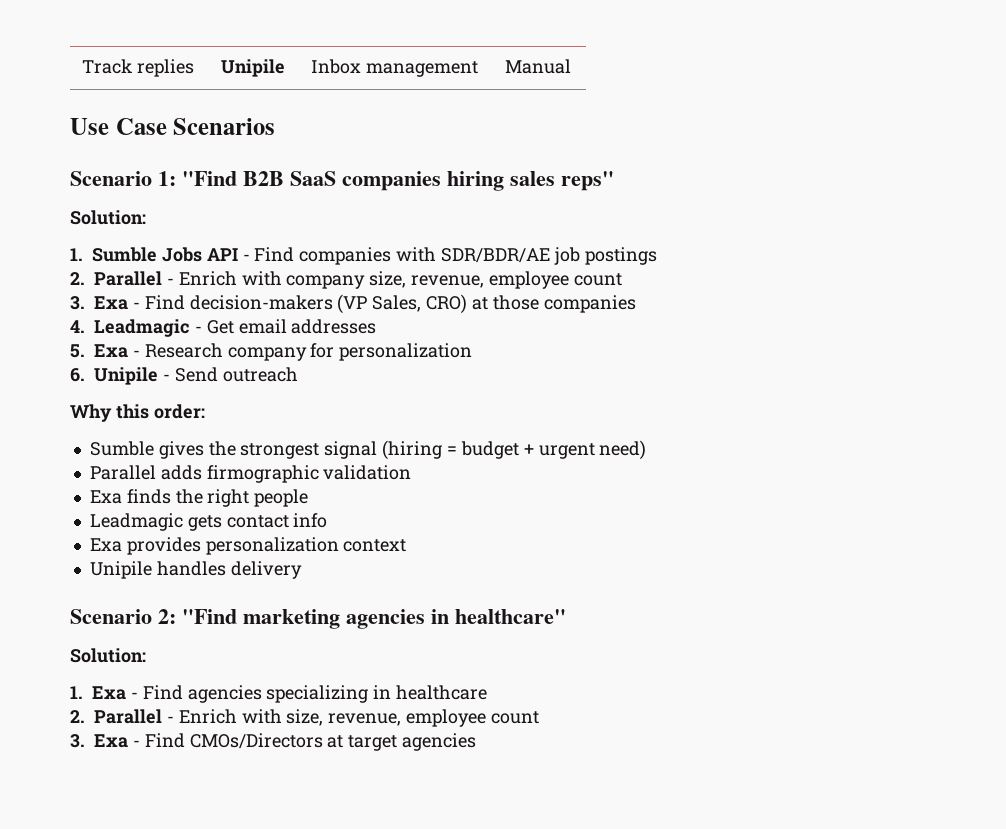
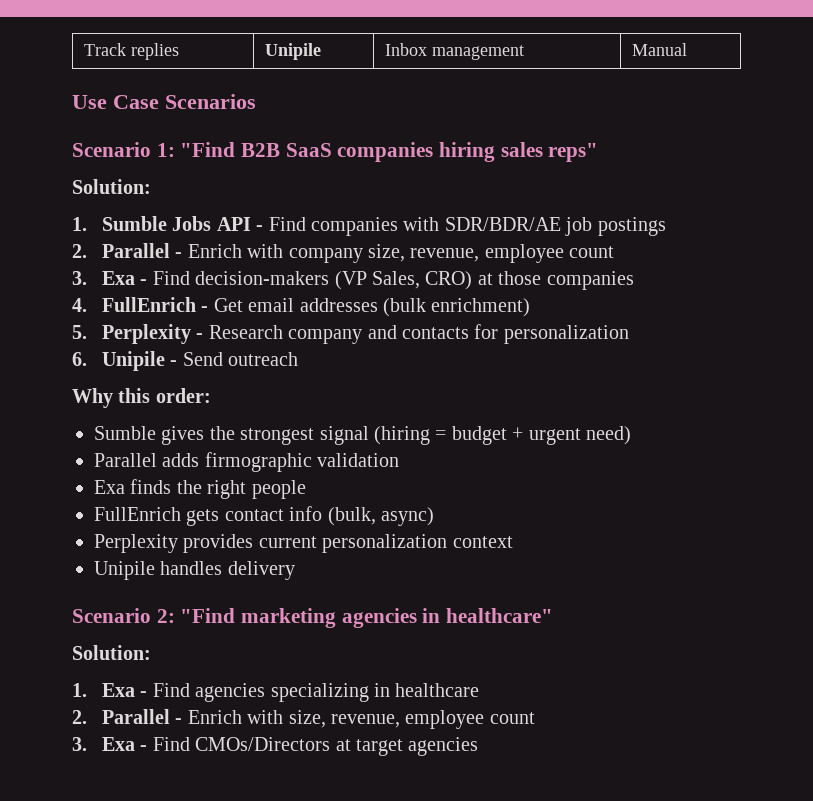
- 4. Leadmagic - Get email addresses
+ 4. FullEnrich - Get email addresses (bulk enrichment)
- 5. Exa - Research company for personalization
+ 5. Perplexity - Research company and contacts for personalization
- Leadmagic gets contact info
- Exa provides personalization context
+ FullEnrich gets contact info (bulk, async)
+ Perplexity provides current personalization context

